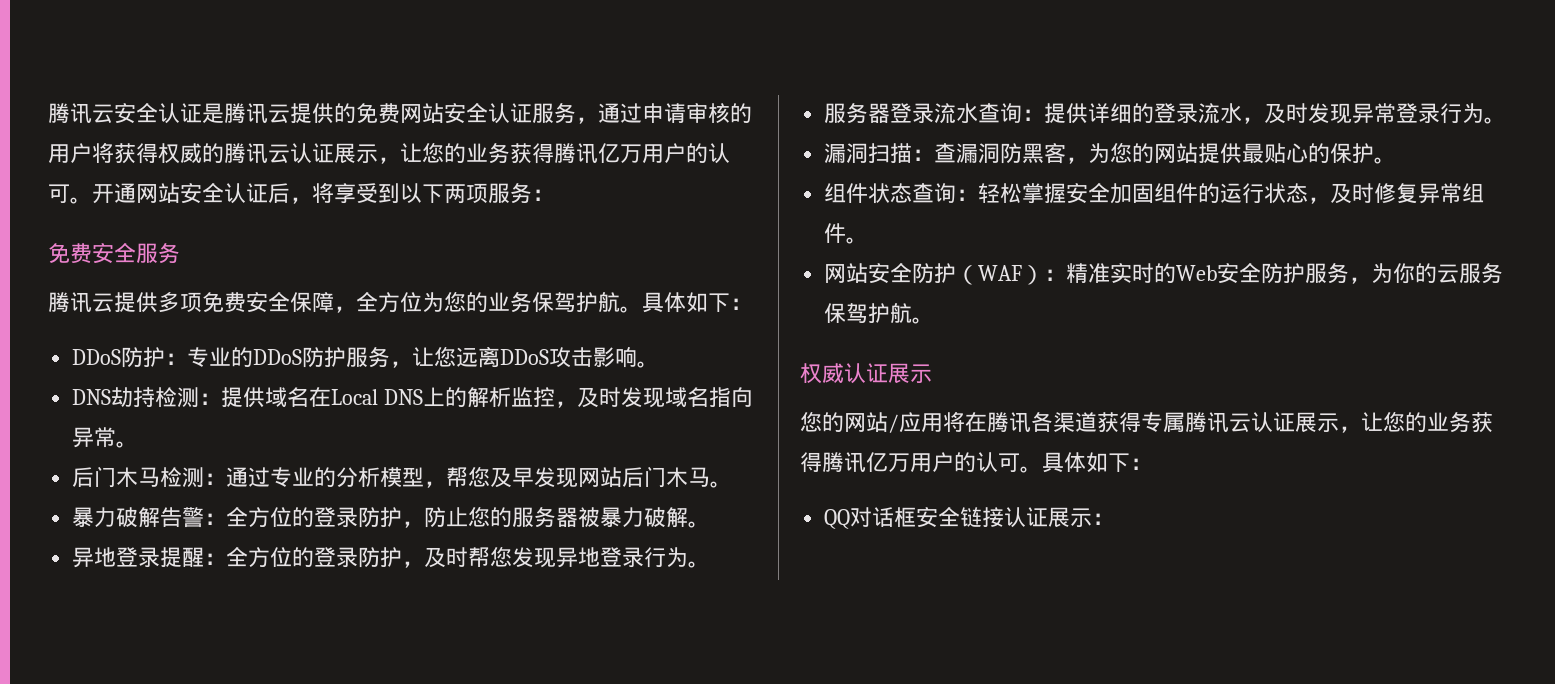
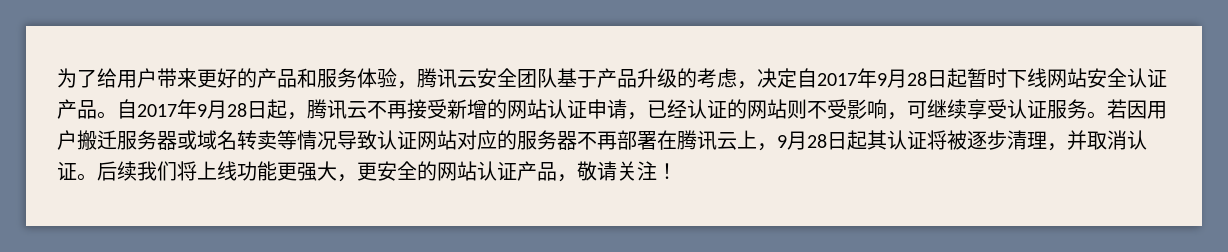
- 腾讯云安全认证是腾讯云提供的免费网站安全认证服务，通过申请审核的用户将获得权威的腾讯云认证展示，让您的业务获得腾讯亿万用户的认可。开通网站安全认证后，将享受到以下两项服务：
- 免费安全服务
- 腾讯云提供多项免费安全保障，全方位为您的业务保驾护航。具体如下：
- DDoS防护：专业的DDoS防护服务，让您远离DDoS攻击影响。
- DNS劫持检测：提供域名在Local DNS上的解析监控，及时发现域名指向异常。
- 后门木马检测：通过专业的分析模型，帮您及早发现网站后门木马。
- 暴力破解告警：全方位的登录防护，防止您的服务器被暴力破解。
- 异地登录提醒：全方位的登录防护，及时帮您发现异地登录行为。
- 服务器登录流水查询：提供详细的登录流水，及时发现异常登录行为。
- 漏洞扫描：查漏洞防黑客，为您的网站提供最贴心的保护。
- 组件状态查询：轻松掌握安全加固组件的运行状态，及时修复异常组件。
- 网站安全防护（WAF）：精准实时的Web安全防护服务，为你的云服务保驾护航。
- 权威认证展示
- 您的网站/应用将在腾讯各渠道获得专属腾讯云认证展示，让您的业务获得腾讯亿万用户的认可。具体如下：
- QQ对话框安全链接认证展示：
+ 为了给用户带来更好的产品和服务体验，腾讯云安全团队基于产品升级的考虑，决定自2017年9月28日起暂时下线网站安全认证产品。自2017年9月28日起，腾讯云不再接受新增的网站认证申请，已经认证的网站则不受影响，可继续享受认证服务。若因用户搬迁服务器或域名转卖等情况导致认证网站对应的服务器不再部署在腾讯云上，9月28日起其认证将被逐步清理，并取消认证。后续我们将上线功能更强大，更安全的网站认证产品，敬请关注！

